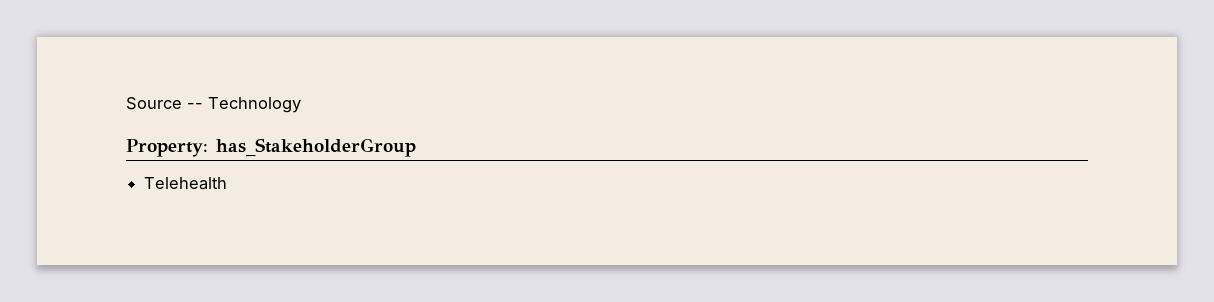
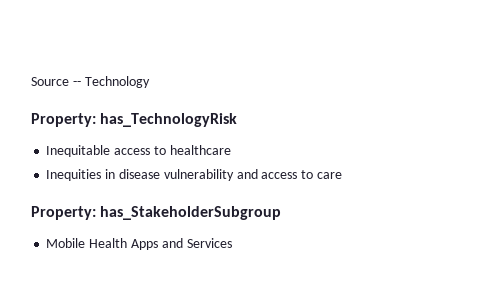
- Property: has_StakeholderGroup
- Telehealth
+ Property: has_TechnologyRisk
+ Inequitable access to healthcare
+ Inequities in disease vulnerability and access to care
+ Property: has_StakeholderSubgroup
+ Mobile Health Apps and Services

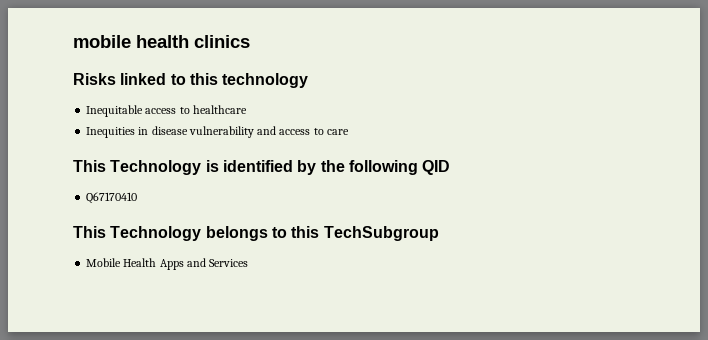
- Source -- Technology
- Property: has_TechnologyRisk
+ mobile health clinics
+ Risks linked to this technology
- Property: has_StakeholderSubgroup
+ This Technology is identified by the following QID
+ Q67170410
+ This Technology belongs to this TechSubgroup

